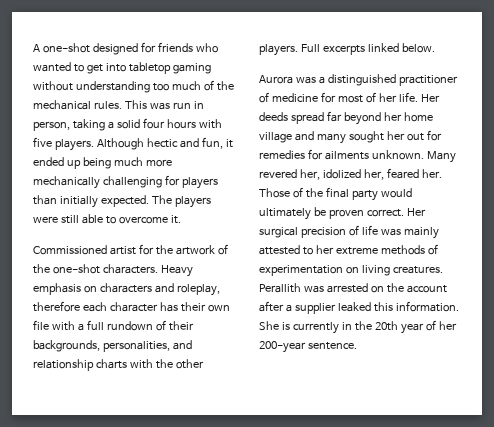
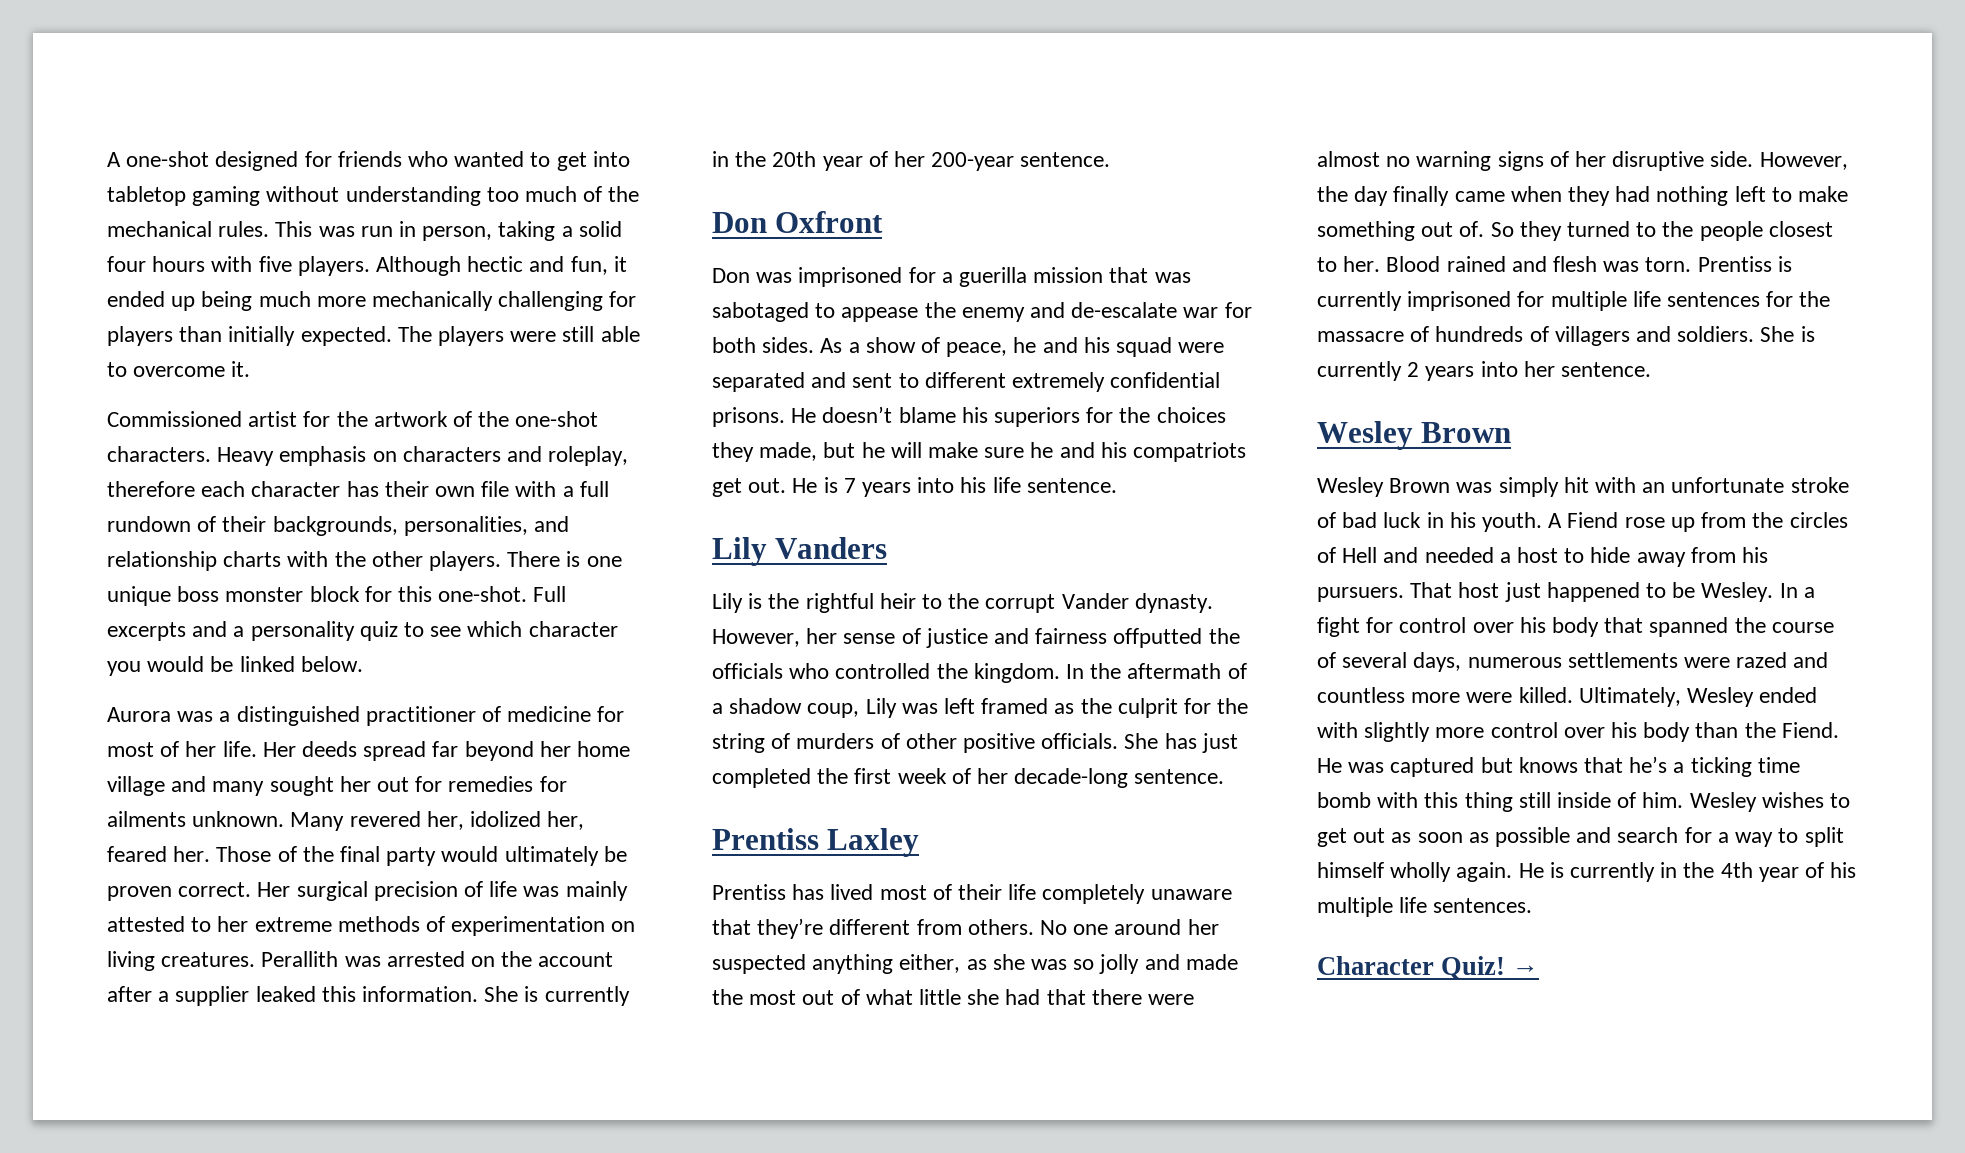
- Full excerpts linked below.
+ There is one unique boss monster block for this one-shot. Full excerpts and a personality quiz to see which character you would be linked below.
+ Don Oxfront
+ Don was imprisoned for a guerilla mission that was sabotaged to appease the enemy and de-escalate war for both sides. As a show of peace, he and his squad were separated and sent to different extremely confidential prisons. He doesn’t blame his superiors for the choices they made, but he will make sure he and his compatriots get out. He is 7 years into his life sentence.
+ Lily Vanders
+ Lily is the rightful heir to the corrupt Vander dynasty. However, her sense of justice and fairness offputted the officials who controlled the kingdom. In the aftermath of a shadow coup, Lily was left framed as the culprit for the string of murders of other positive officials. She has just completed the first week of her decade-long sentence.
+ Prentiss Laxley
+ Prentiss has lived most of their life completely unaware that they’re different from others. No one around her suspected anything either, as she was so jolly and made the most out of what little she had that there were almost no warning signs of her disruptive side. However, the day finally came when they had nothing left to make something out of. So they turned to the people closest to her. Blood rained and flesh was torn. Prentiss is currently imprisoned for multiple life sentences for the massacre of hundreds of villagers and soldiers. She is currently 2 years into her sentence.
+ Wesley Brown
+ Wesley Brown was simply hit with an unfortunate stroke of bad luck in his youth. A Fiend rose up from the circles of Hell and needed a host to hide away from his pursuers. That host just happened to be Wesley. In a fight for control over his body that spanned the course of several days, numerous settlements were razed and countless more were killed. Ultimately, Wesley ended with slightly more control over his body than the Fiend. He was captured but knows that he’s a ticking time bomb with this thing still inside of him. Wesley wishes to get out as soon as possible and search for a way to split himself wholly again. He is currently in the 4th year of his multiple life sentences.
+ Character Quiz! →

